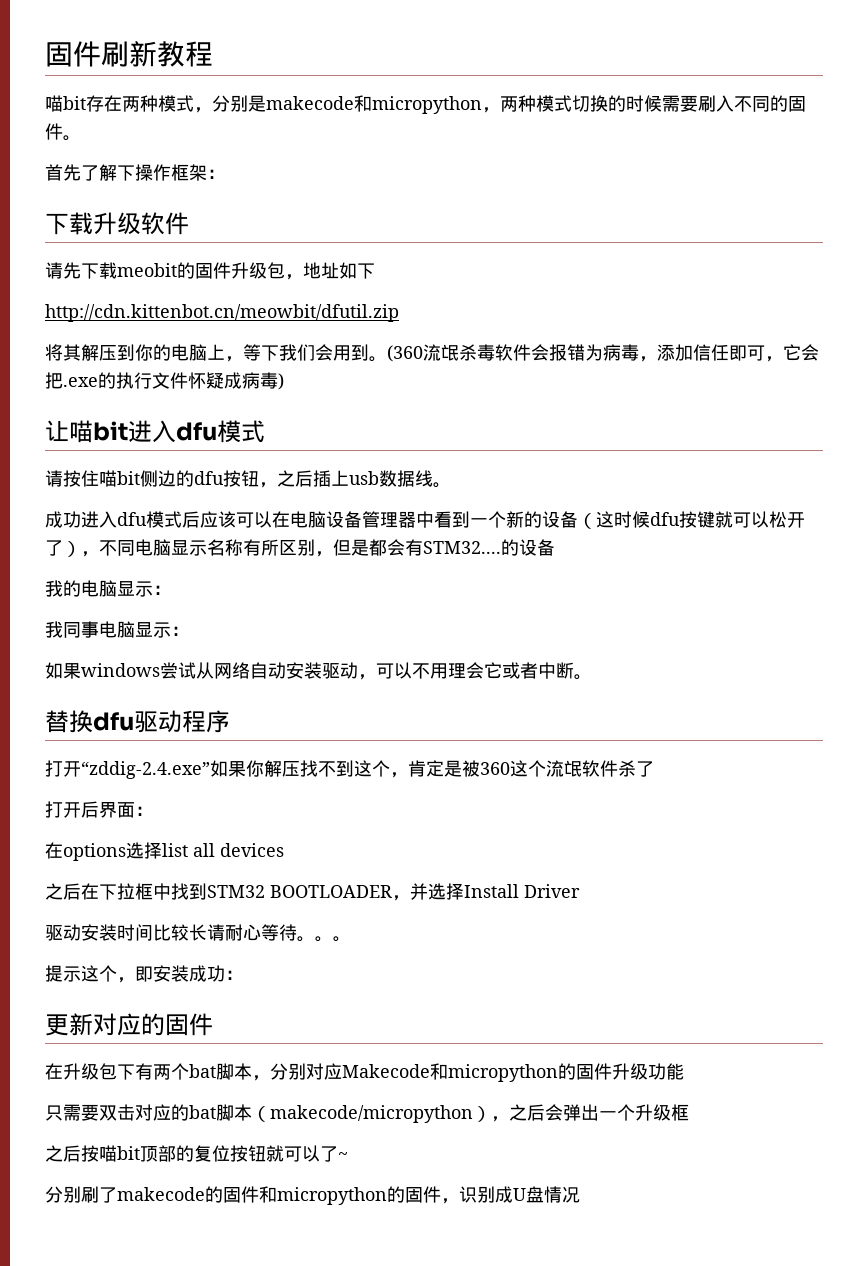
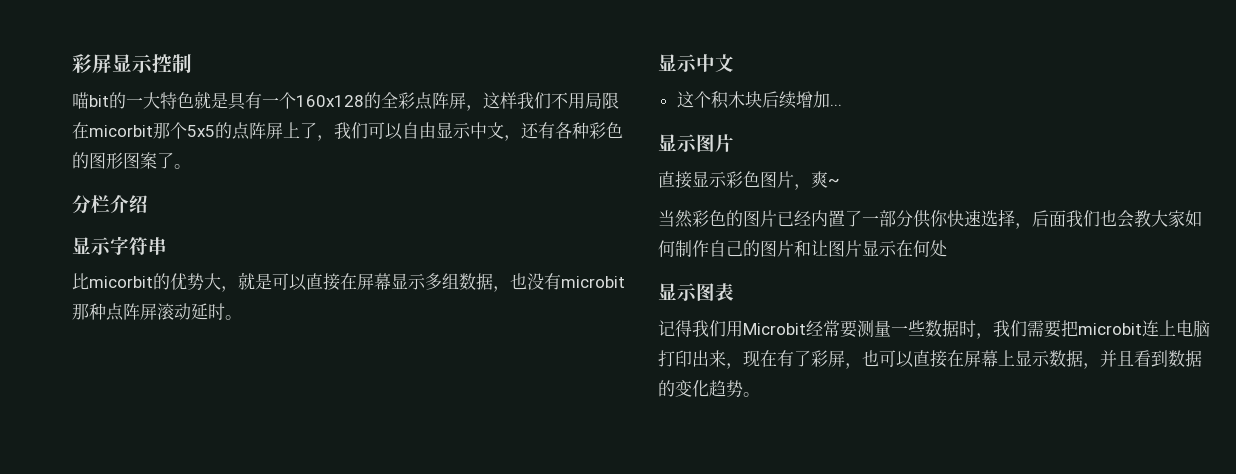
- 固件刷新教程
- 喵bit存在两种模式，分别是makecode和micropython，两种模式切换的时候需要刷入不同的固件。
- 首先了解下操作框架：
- 下载升级软件
- 请先下载meobit的固件升级包，地址如下
- http://cdn.kittenbot.cn/meowbit/dfutil.zip
- 将其解压到你的电脑上，等下我们会用到。(360流氓杀毒软件会报错为病毒，添加信任即可，它会把.exe的执行文件怀疑成病毒)
- 让喵bit进入dfu模式
- 请按住喵bit侧边的dfu按钮，之后插上usb数据线。
- 成功进入dfu模式后应该可以在电脑设备管理器中看到一个新的设备（这时候dfu按键就可以松开了），不同电脑显示名称有所区别，但是都会有STM32....的设备
- 我的电脑显示：
- 我同事电脑显示：
- 如果windows尝试从网络自动安装驱动，可以不用理会它或者中断。
- 替换dfu驱动程序
- 打开“zddig-2.4.exe”如果你解压找不到这个，肯定是被360这个流氓软件杀了
- 打开后界面：
- 在options选择list all devices
- 之后在下拉框中找到STM32 BOOTLOADER，并选择Install Driver
- 驱动安装时间比较长请耐心等待。。。
- 提示这个，即安装成功：
- 更新对应的固件
- 在升级包下有两个bat脚本，分别对应Makecode和micropython的固件升级功能
- 只需要双击对应的bat脚本（makecode/micropython），之后会弹出一个升级框
- 之后按喵bit顶部的复位按钮就可以了~
- 分别刷了makecode的固件和micropython的固件，识别成U盘情况
+ 彩屏显示控制
+ 喵bit的一大特色就是具有一个160x128的全彩点阵屏，这样我们不用局限在micorbit那个5x5的点阵屏上了，我们可以自由显示中文，还有各种彩色的图形图案了。
+ 分栏介绍
+ 显示字符串
+ 比micorbit的优势大，就是可以直接在屏幕显示多组数据，也没有microbit那种点阵屏滚动延时。
+ 显示中文
+ 这个积木块后续增加...
+ 显示图片
+ 直接显示彩色图片，爽~
+ 当然彩色的图片已经内置了一部分供你快速选择，后面我们也会教大家如何制作自己的图片和让图片显示在何处
+ 显示图表
+ 记得我们用Microbit经常要测量一些数据时，我们需要把microbit连上电脑打印出来，现在有了彩屏，也可以直接在屏幕上显示数据，并且看到数据的变化趋势。

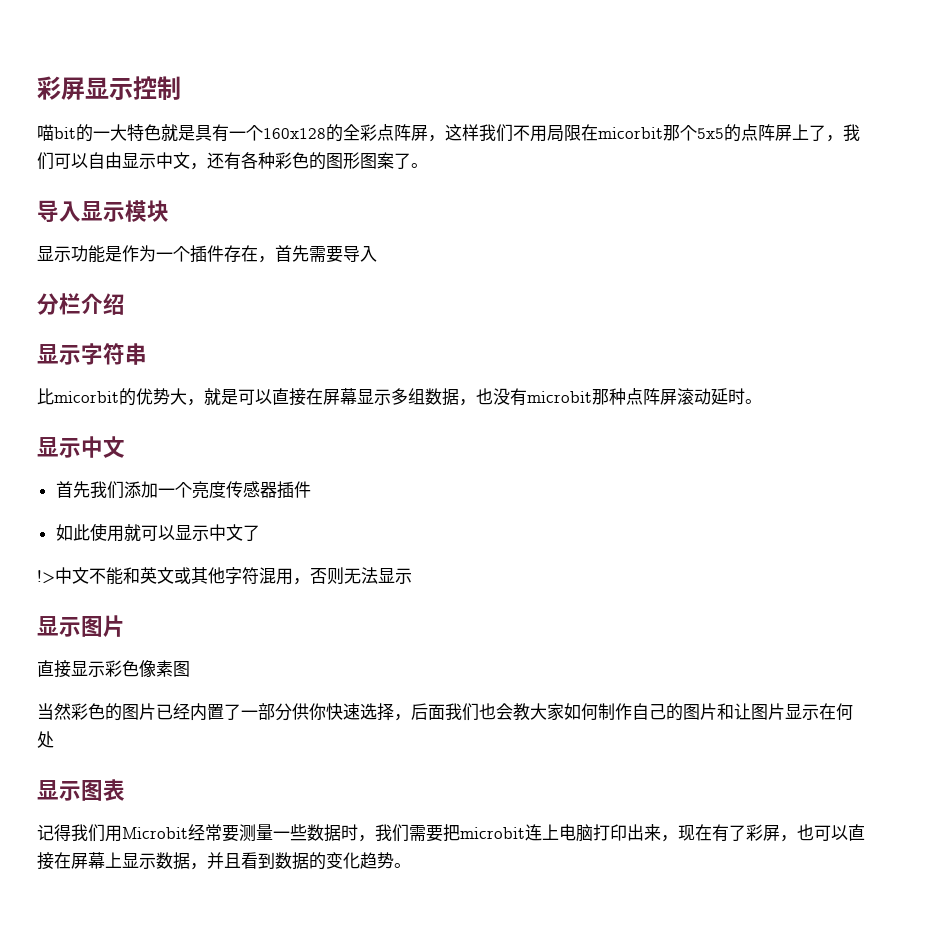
+ 导入显示模块
+ 显示功能是作为一个插件存在，首先需要导入
- 这个积木块后续增加...
+ 首先我们添加一个亮度传感器插件
+ 如此使用就可以显示中文了
+ !>中文不能和英文或其他字符混用，否则无法显示
- 直接显示彩色图片，爽~
+ 直接显示彩色像素图

